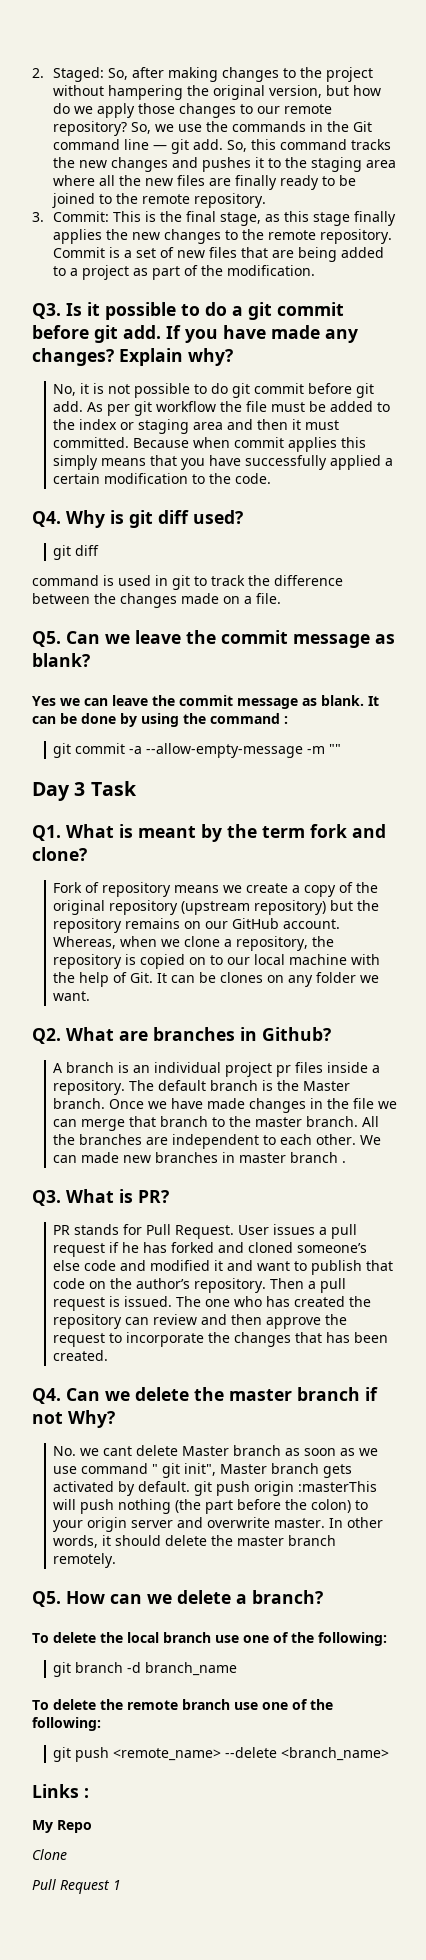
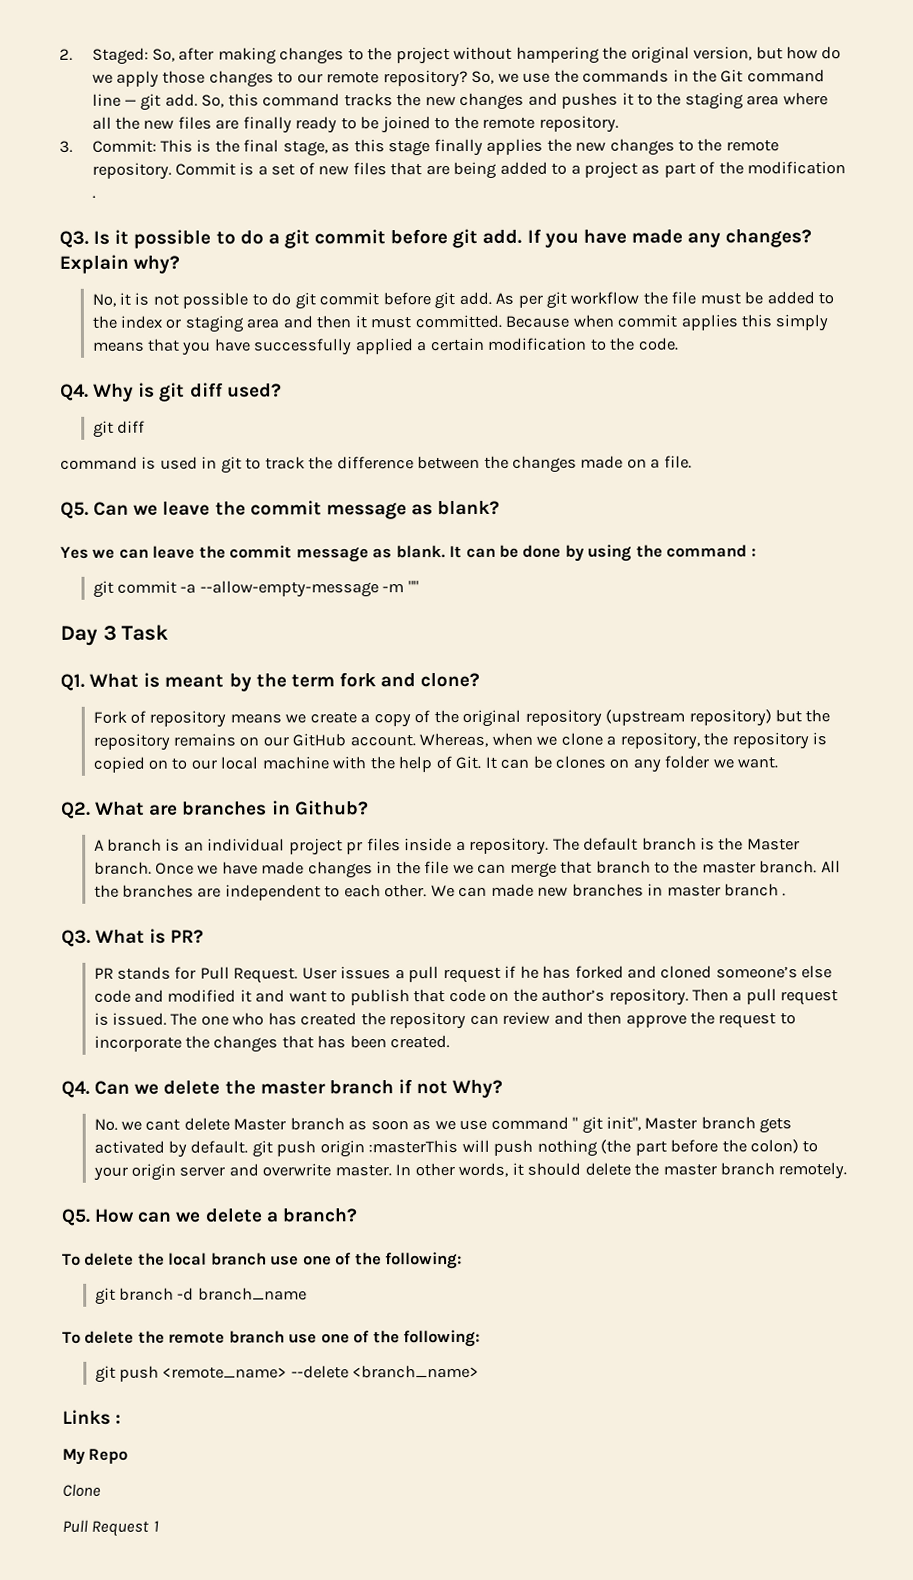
- Commit is a set of new files that are being added to a project as part of the modification.
+ Commit is a set of new files that are being added to a project as part of the modification .

